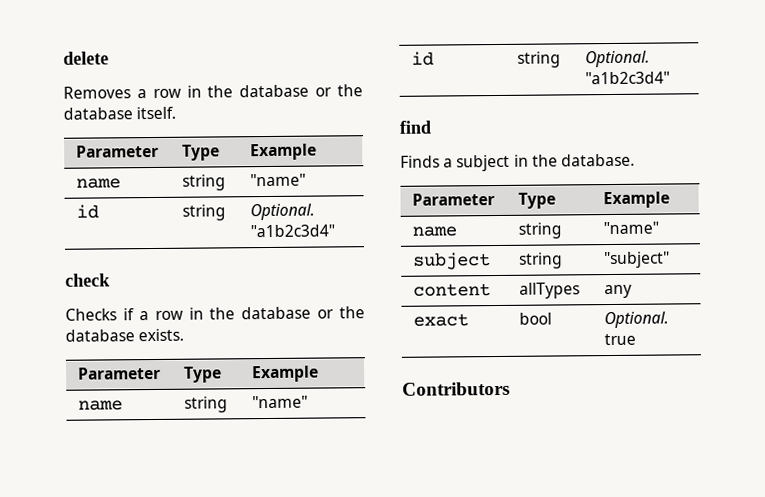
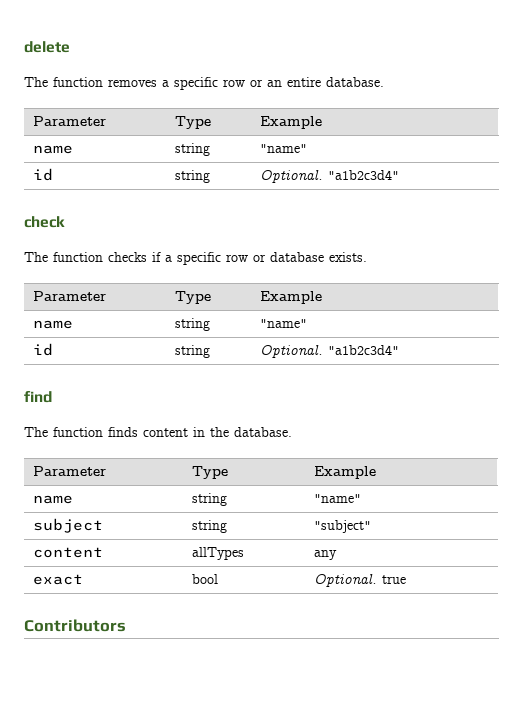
- Removes a row in the database or the database itself.
+ The function removes a specific row or an entire database.
- Checks if a row in the database or the database exists.
+ The function checks if a specific row or database exists.
- Finds a subject in the database.
+ The function finds content in the database.

